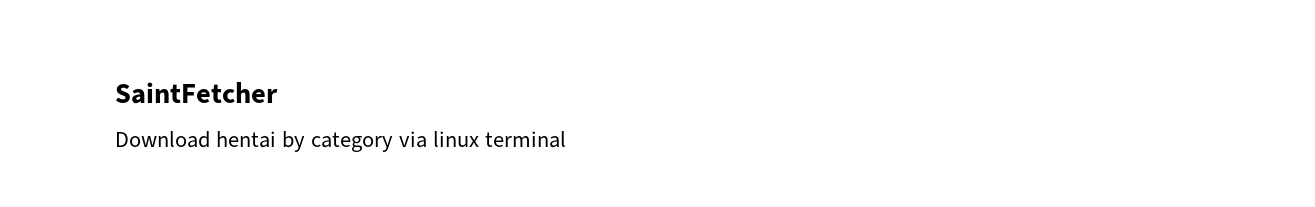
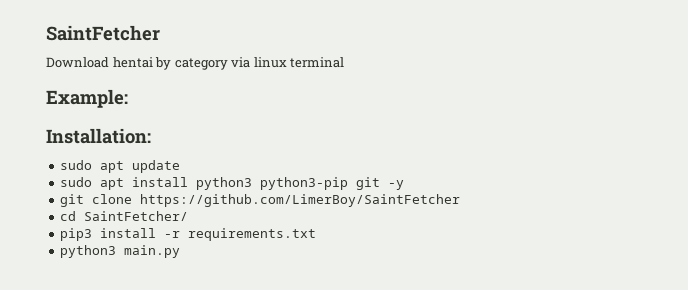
+ Example:
+ Installation:
+ sudo apt update
+ sudo apt install python3 python3-pip git -y
+ git clone https://github.com/LimerBoy/SaintFetcher
+ cd SaintFetcher/
+ pip3 install -r requirements.txt
+ python3 main.py

